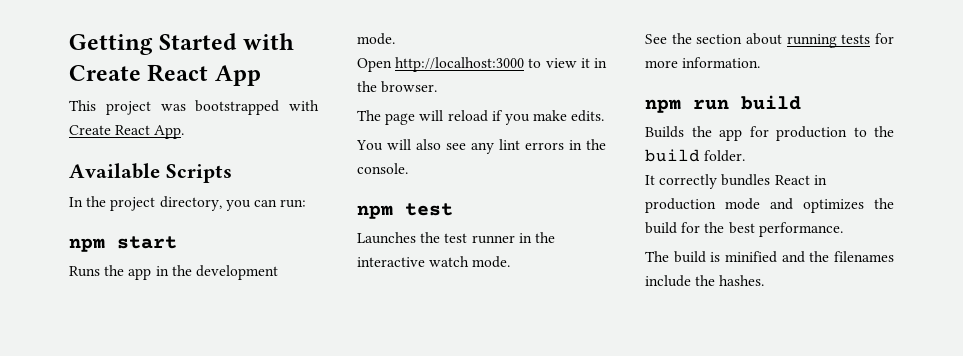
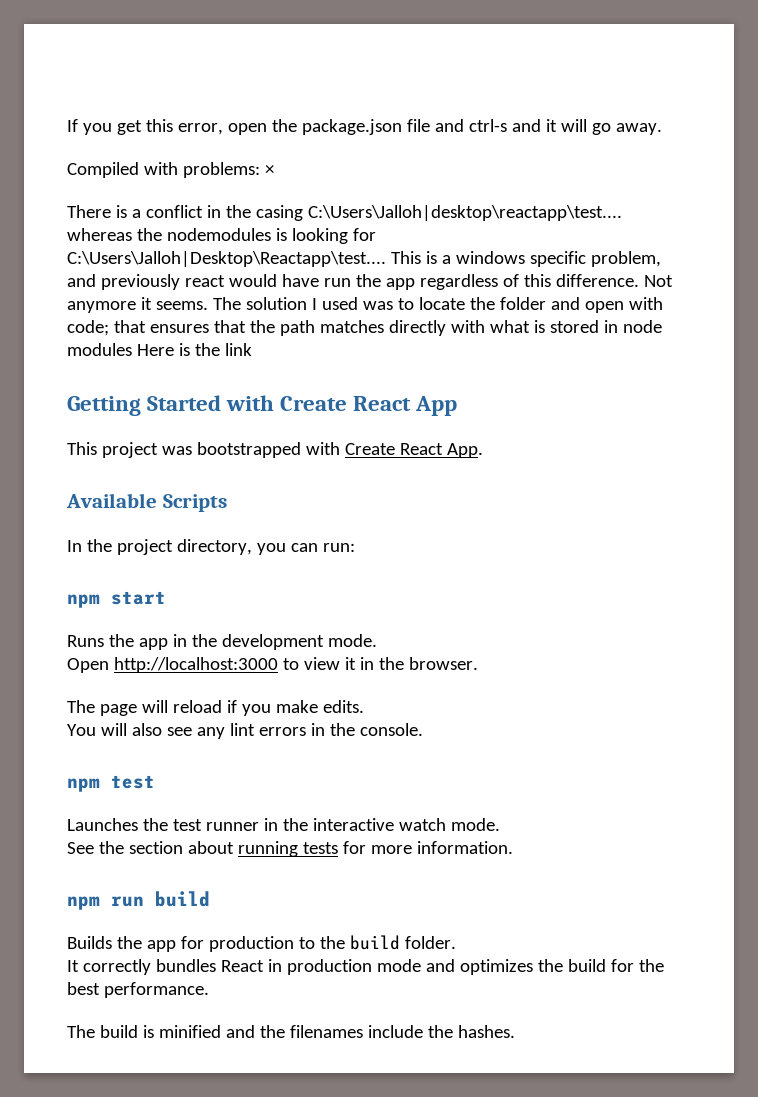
+ If you get this error, open the package.json file and ctrl-s and it will go away.
+ Compiled with problems: ×
+ There is a conflict in the casing C:\Users\Jalloh|desktop\reactapp\test.... whereas the nodemodules is looking for C:\Users\Jalloh|Desktop\Reactapp\test.... This is a windows specific problem, and previously react would have run the app regardless of this difference. Not anymore it seems. The solution I used was to locate the folder and open with code; that ensures that the path matches directly with what is stored in node modules Here is the link

